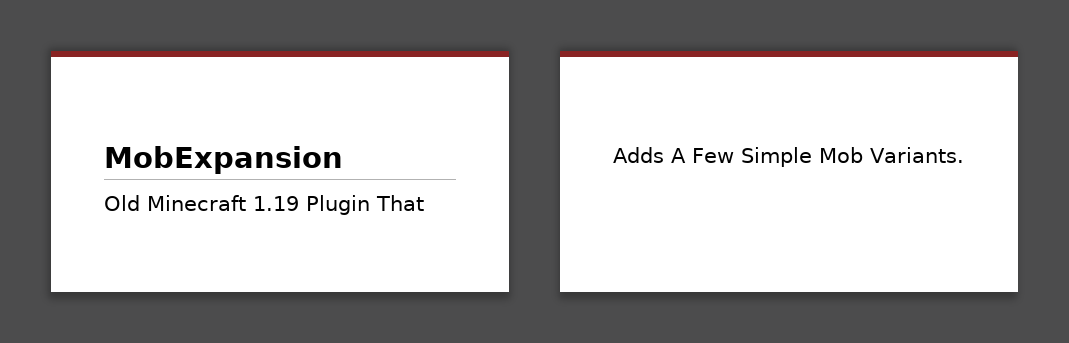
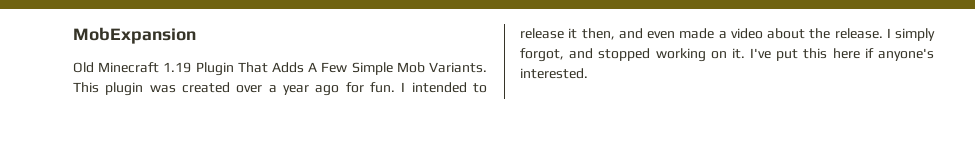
+ This plugin was created over a year ago for fun. I intended to release it then, and even made a video about the release. I simply forgot, and stopped working on it. I've put this here if anyone's interested.

